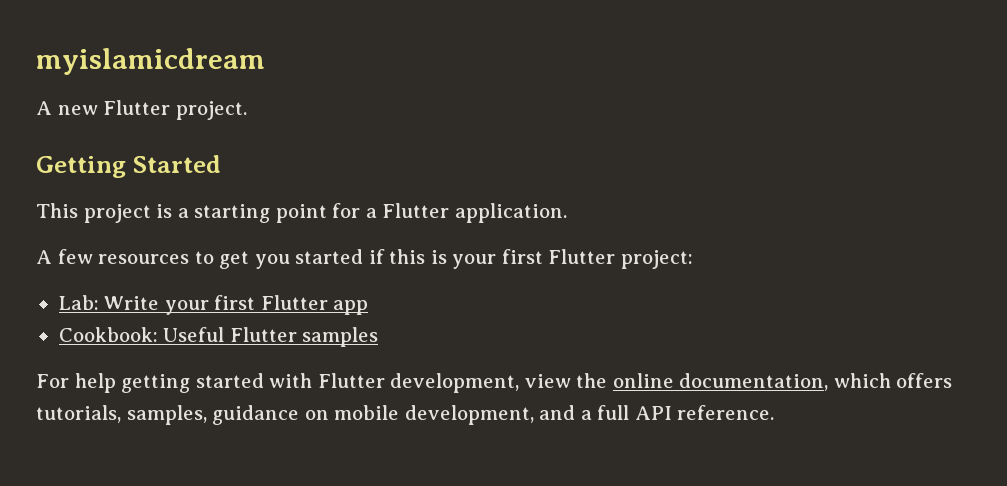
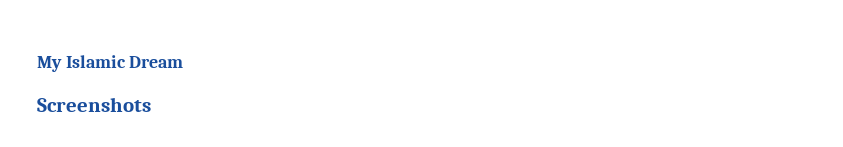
- myislamicdream
- A new Flutter project.
- Getting Started
- This project is a starting point for a Flutter application.
- A few resources to get you started if this is your first Flutter project:
- Lab: Write your first Flutter app
- Cookbook: Useful Flutter samples
- For help getting started with Flutter development, view the online documentation, which offers tutorials, samples, guidance on mobile development, and a full API reference.
+ My Islamic Dream
+ Screenshots

